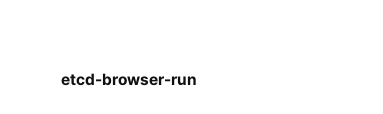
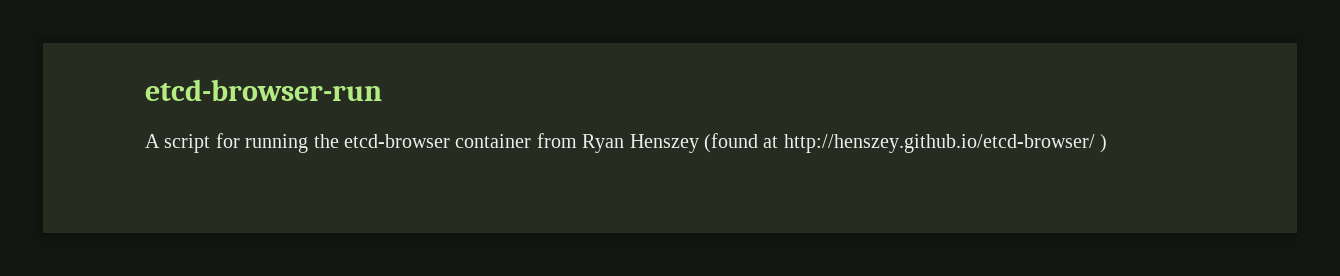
+ A script for running the etcd-browser container from Ryan Henszey (found at http://henszey.github.io/etcd-browser/ )

